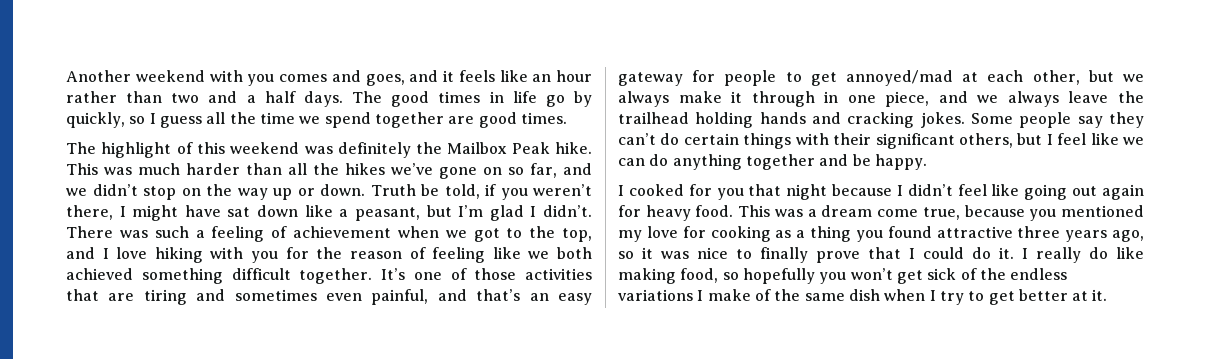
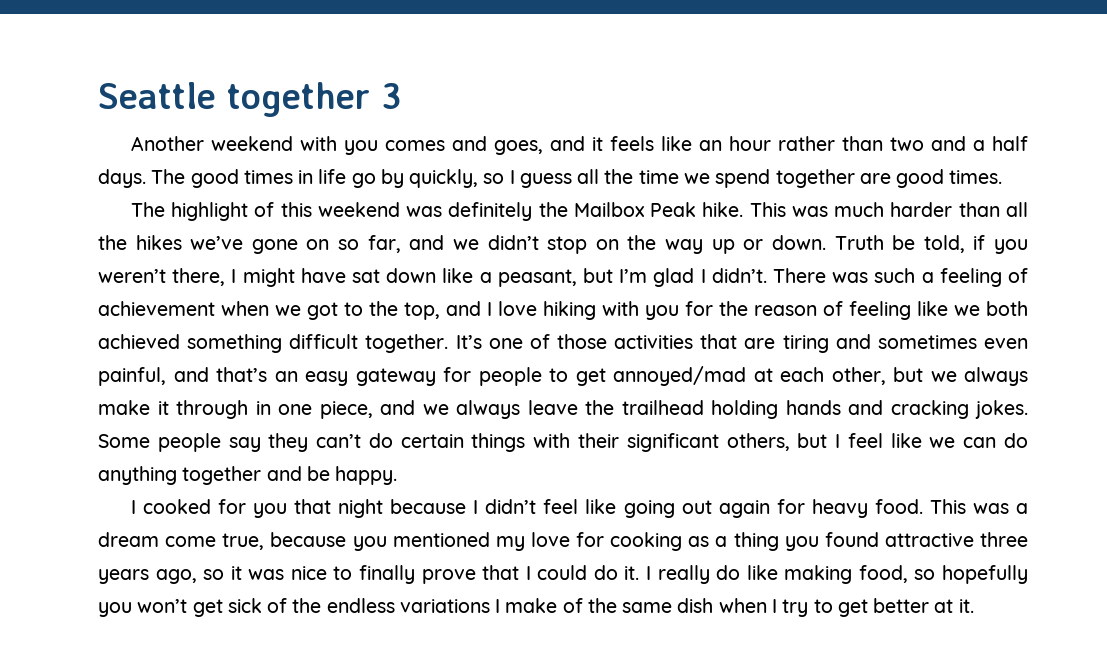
+ Seattle together 3

